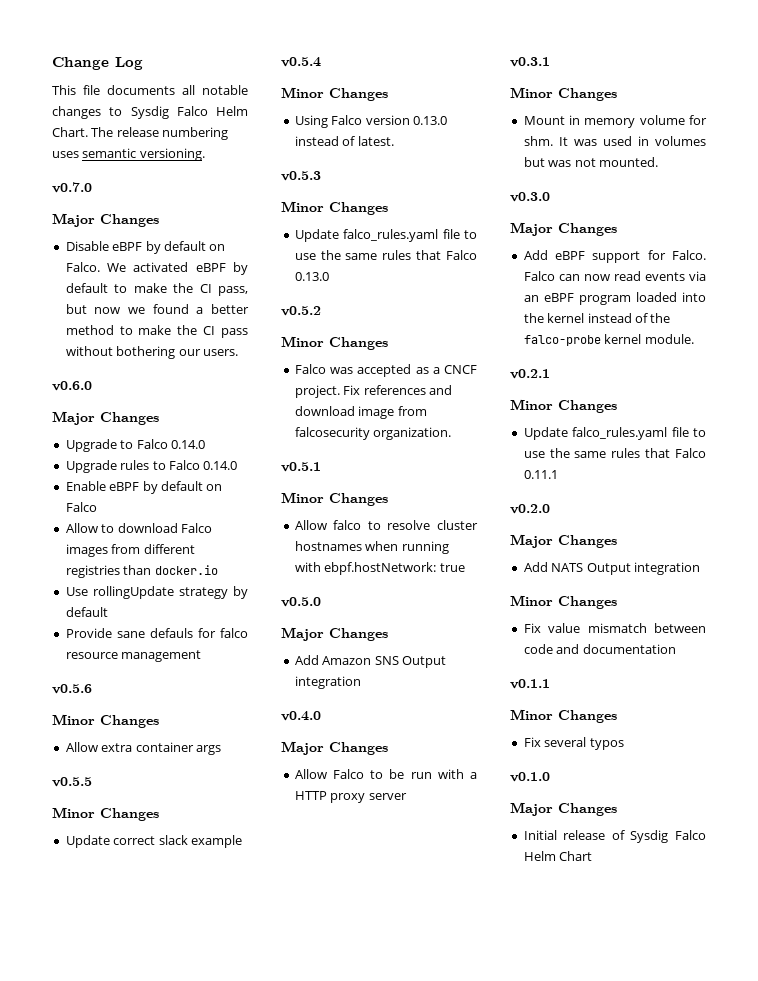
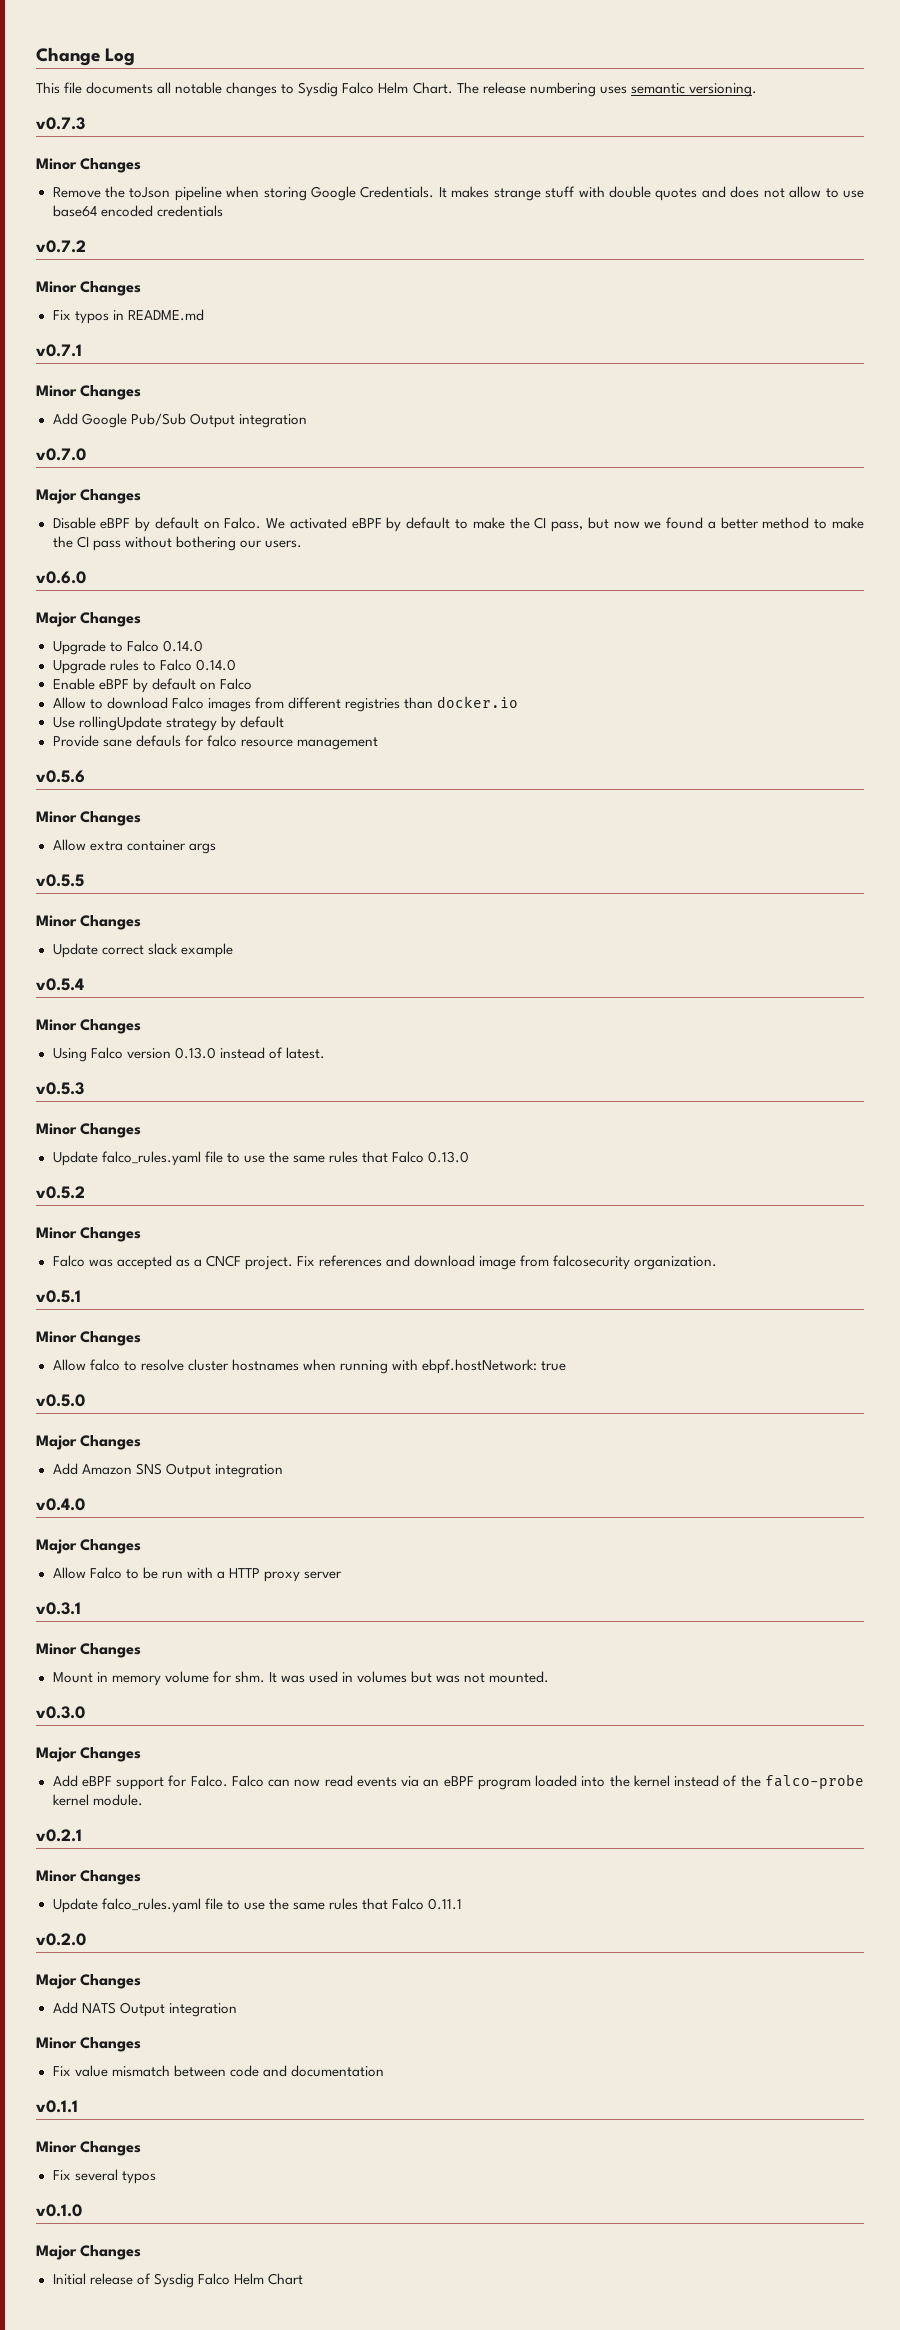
+ v0.7.3
+ Minor Changes
+ Remove the toJson pipeline when storing Google Credentials. It makes strange stuff with double quotes and does not allow to use base64 encoded credentials
+ v0.7.2
+ Minor Changes
+ Fix typos in README.md
+ v0.7.1
+ Minor Changes
+ Add Google Pub/Sub Output integration

